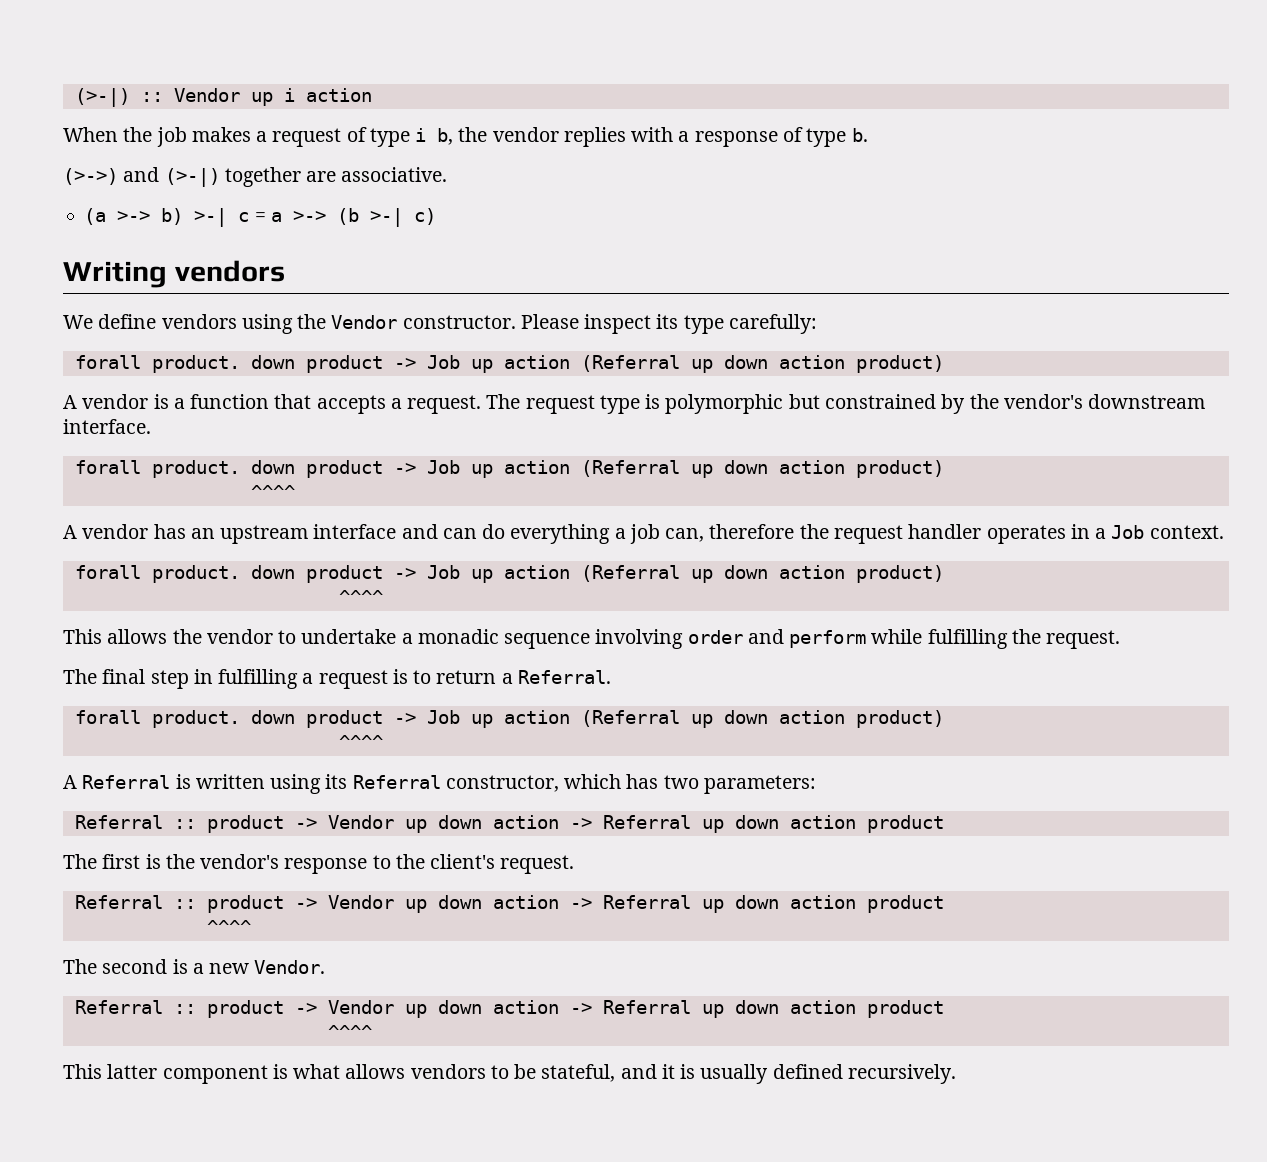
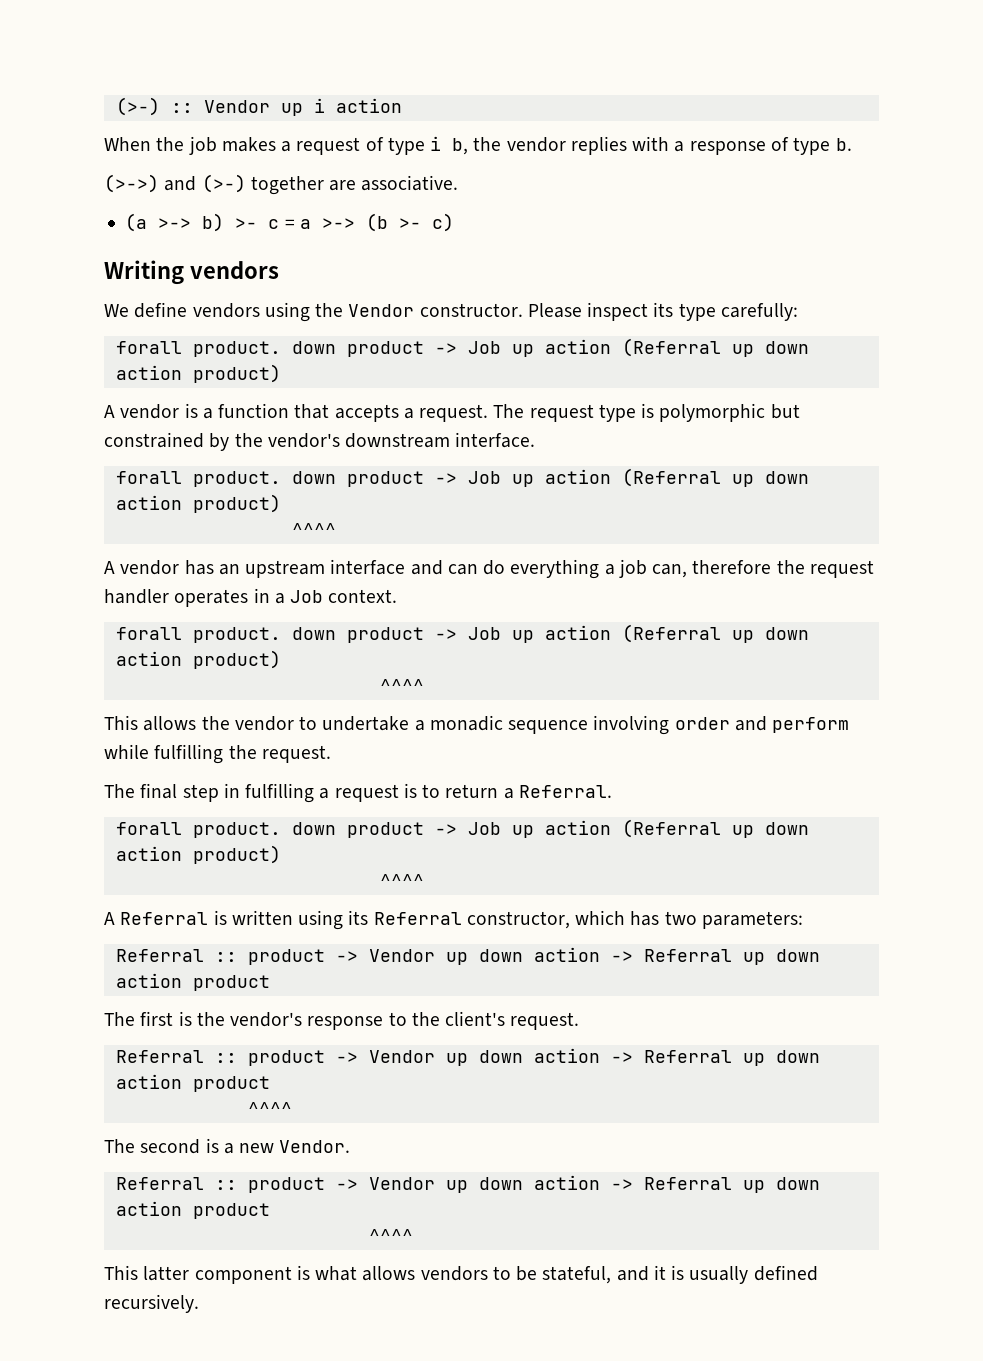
- (>-|) :: Vendor up i action
+ (>-) :: Vendor up i action
- (>->) and (>-|) together are associative.
+ (>->) and (>-) together are associative.
- (a >-> b) >-| c = a >-> (b >-| c)
+ (a >-> b) >- c = a >-> (b >- c)

